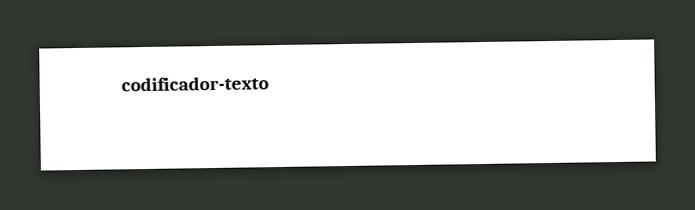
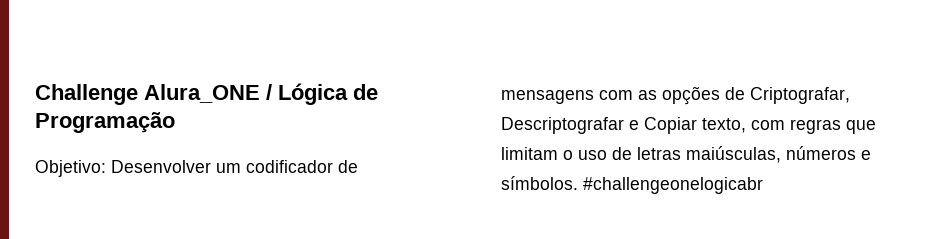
- codificador-texto
+ Challenge Alura_ONE / Lógica de Programação
+ Objetivo: Desenvolver um codificador de mensagens com as opções de Criptografar, Descriptografar e Copiar texto, com regras que limitam o uso de letras maiúsculas, números e símbolos. #challengeonelogicabr

